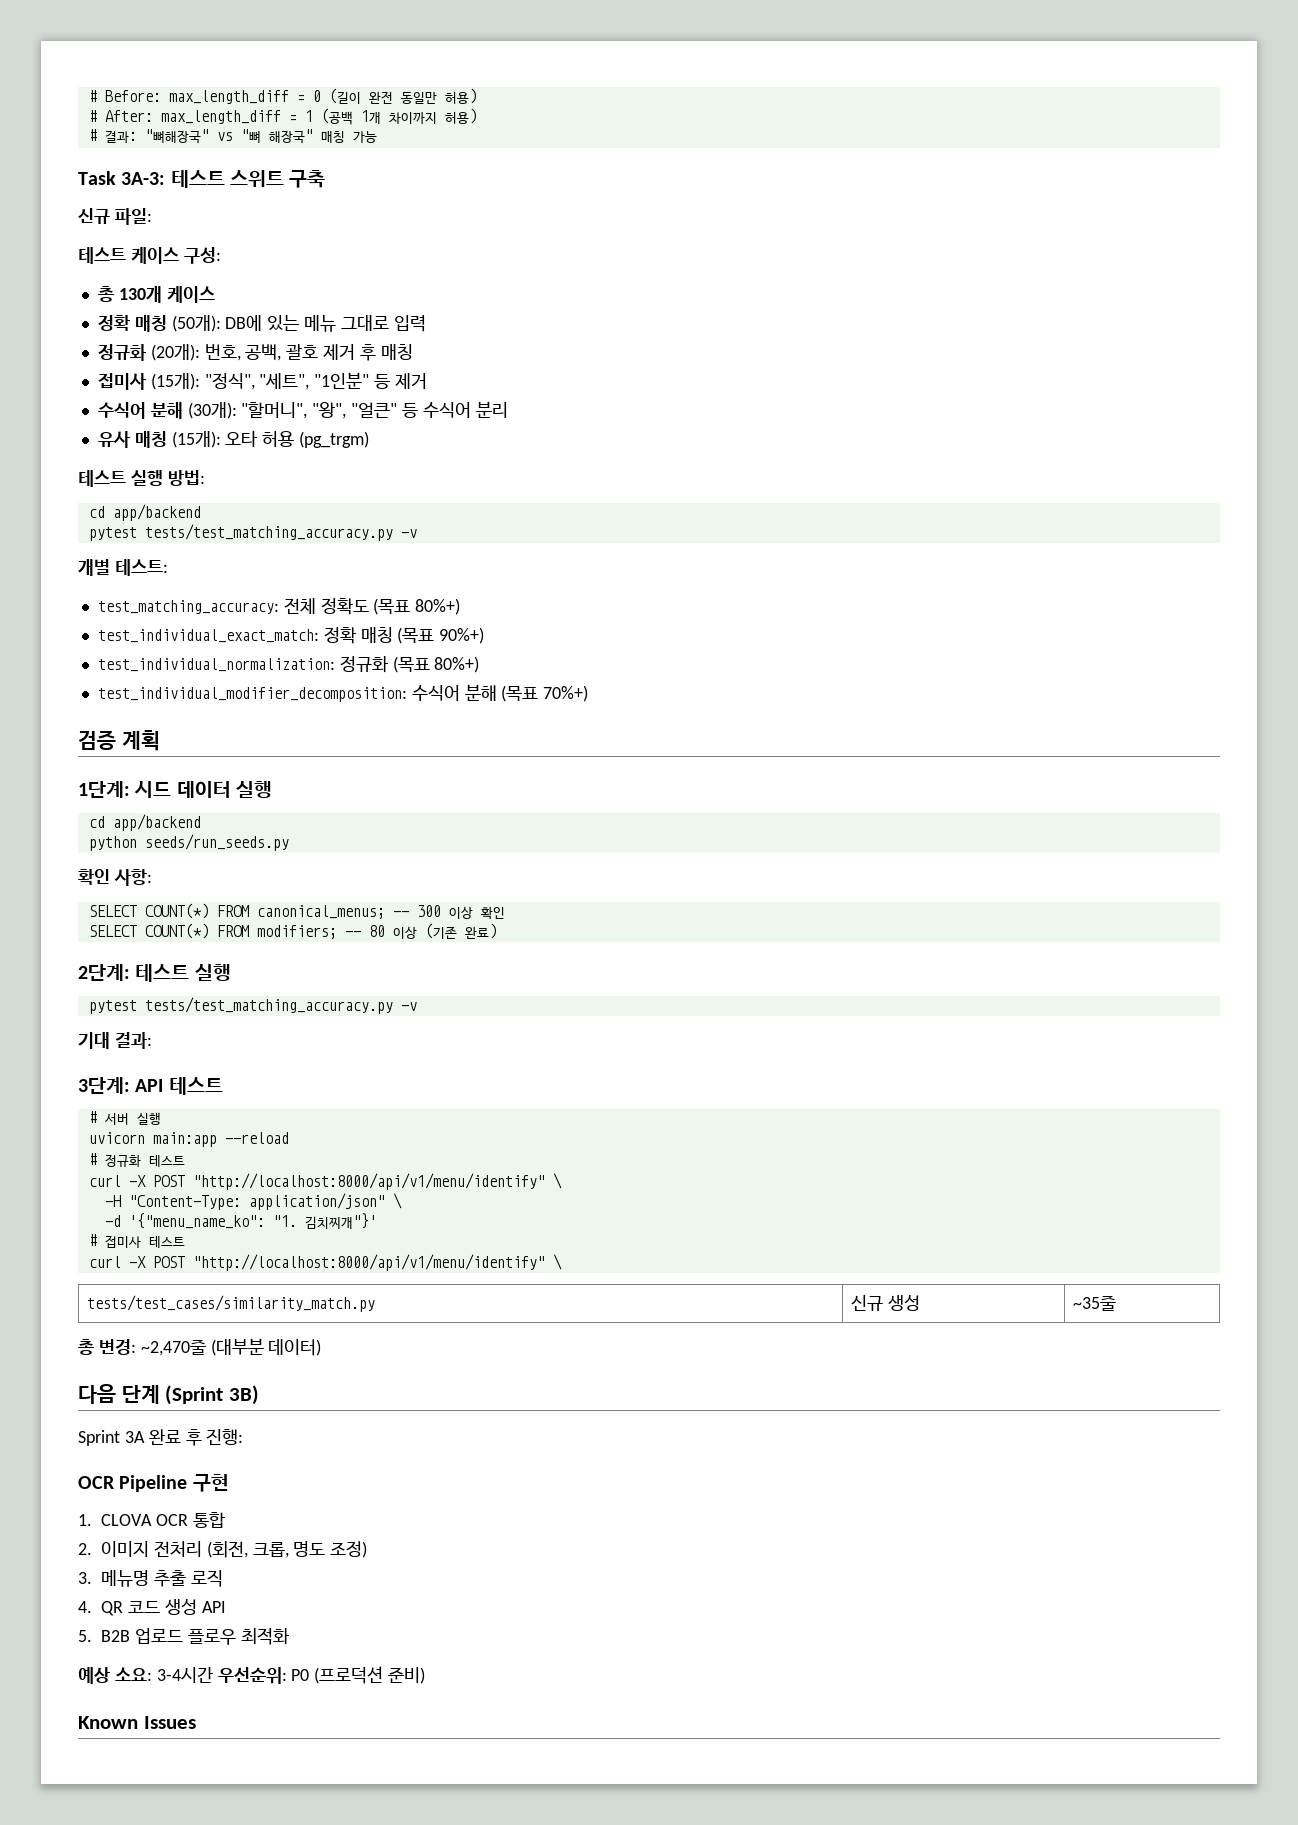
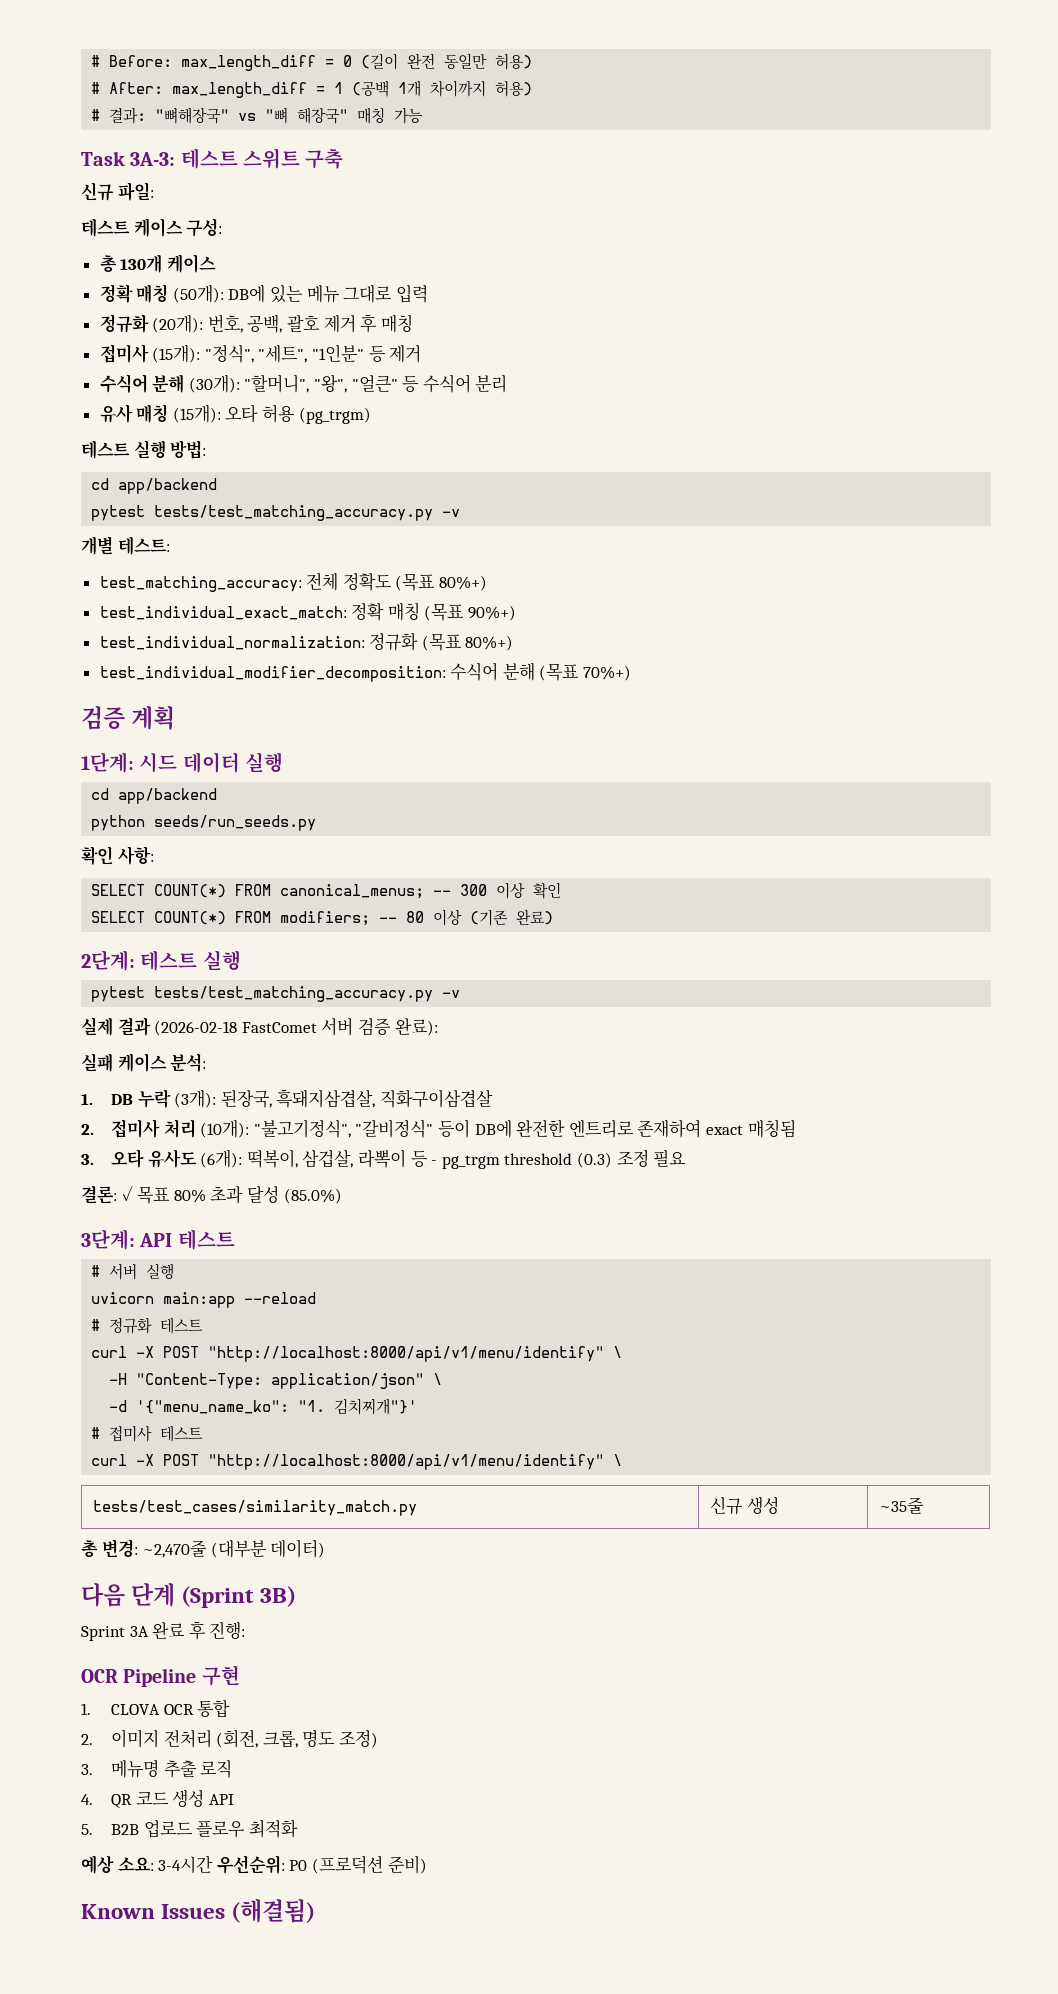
- 기대 결과:
+ 실제 결과 (2026-02-18 FastComet 서버 검증 완료):
+ 실패 케이스 분석:
+ 1. DB 누락 (3개): 된장국, 흑돼지삼겹살, 직화구이삼겹살
+ 2. 접미사 처리 (10개): "불고기정식", "갈비정식" 등이 DB에 완전한 엔트리로 존재하여 exact 매칭됨
+ 3. 오타 유사도 (6개): 떡복이, 삼겁살, 라뽁이 등 - pg_trgm threshold (0.3) 조정 필요
+ 결론: ✓ 목표 80% 초과 달성 (85.0%)
- Known Issues
+ Known Issues (해결됨)

